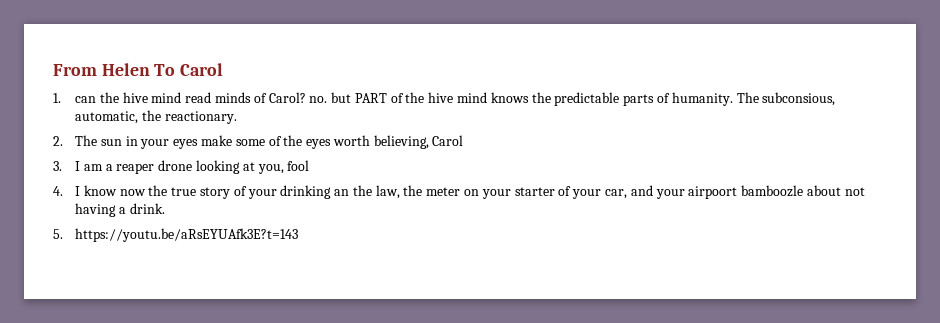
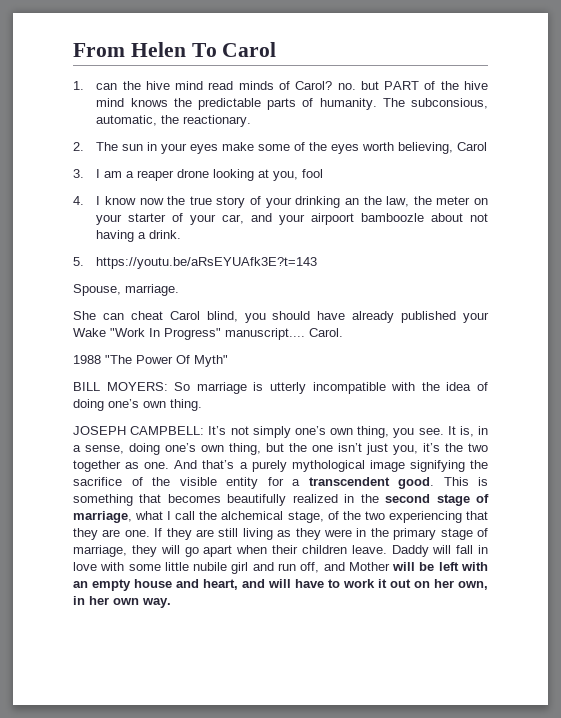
+ Spouse, marriage.
+ She can cheat Carol blind, you should have already published your Wake "Work In Progress" manuscript.... Carol.
+ 1988 "The Power Of Myth"
+ BILL MOYERS: So marriage is utterly incompatible with the idea of doing one’s own thing.
+ JOSEPH CAMPBELL: It’s not simply one’s own thing, you see. It is, in a sense, doing one’s own thing, but the one isn’t just you, it’s the two together as one. And that’s a purely mythological image signifying the sacrifice of the visible entity for a transcendent good. This is something that becomes beautifully realized in the second stage of marriage, what I call the alchemical stage, of the two experiencing that they are one. If they are still living as they were in the primary stage of marriage, they will go apart when their children leave. Daddy will fall in love with some little nubile girl and run off, and Mother will be left with an empty house and heart, and will have to work it out on her own, in her own way.

